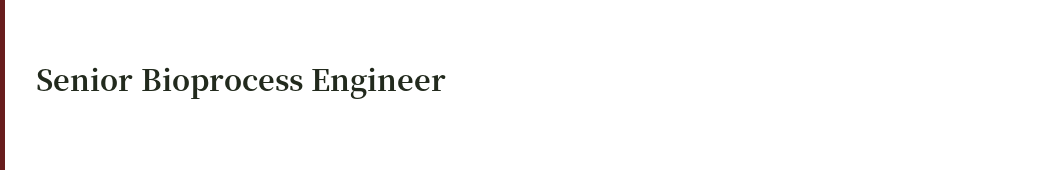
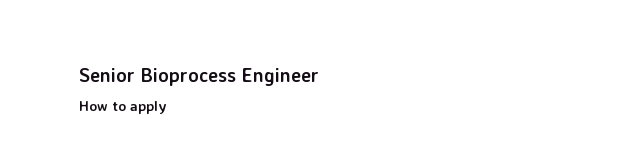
+ How to apply

